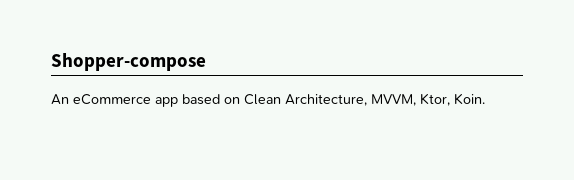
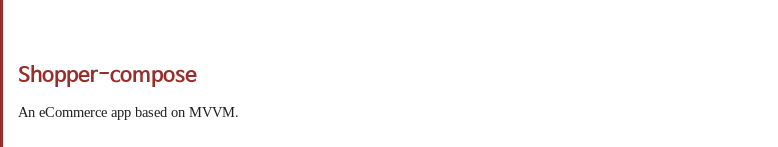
- An eCommerce app based on Clean Architecture, MVVM, Ktor, Koin.
+ An eCommerce app based on MVVM.

